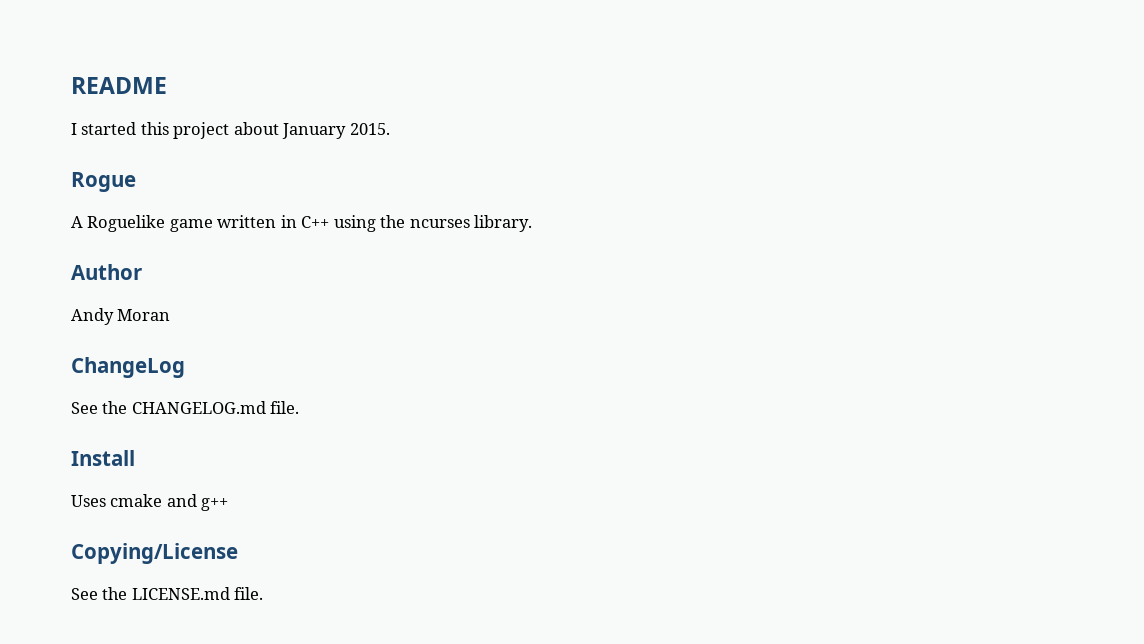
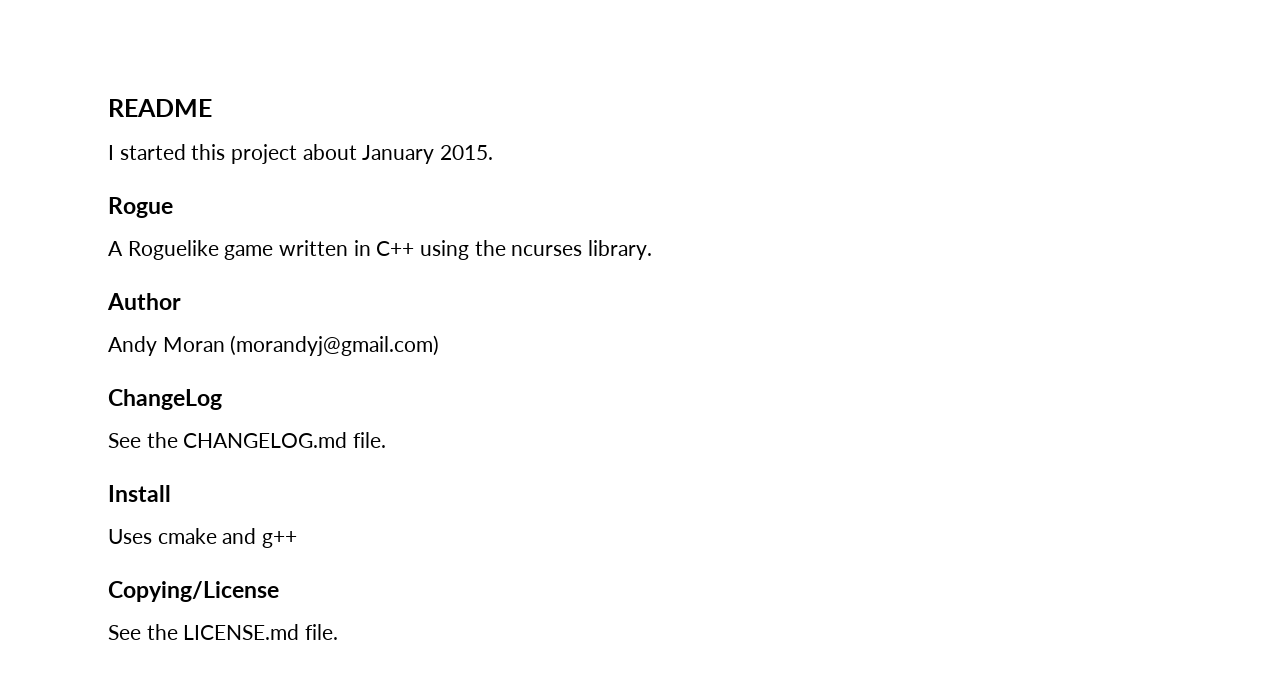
- Andy Moran
+ Andy Moran (morandyj@gmail.com)

